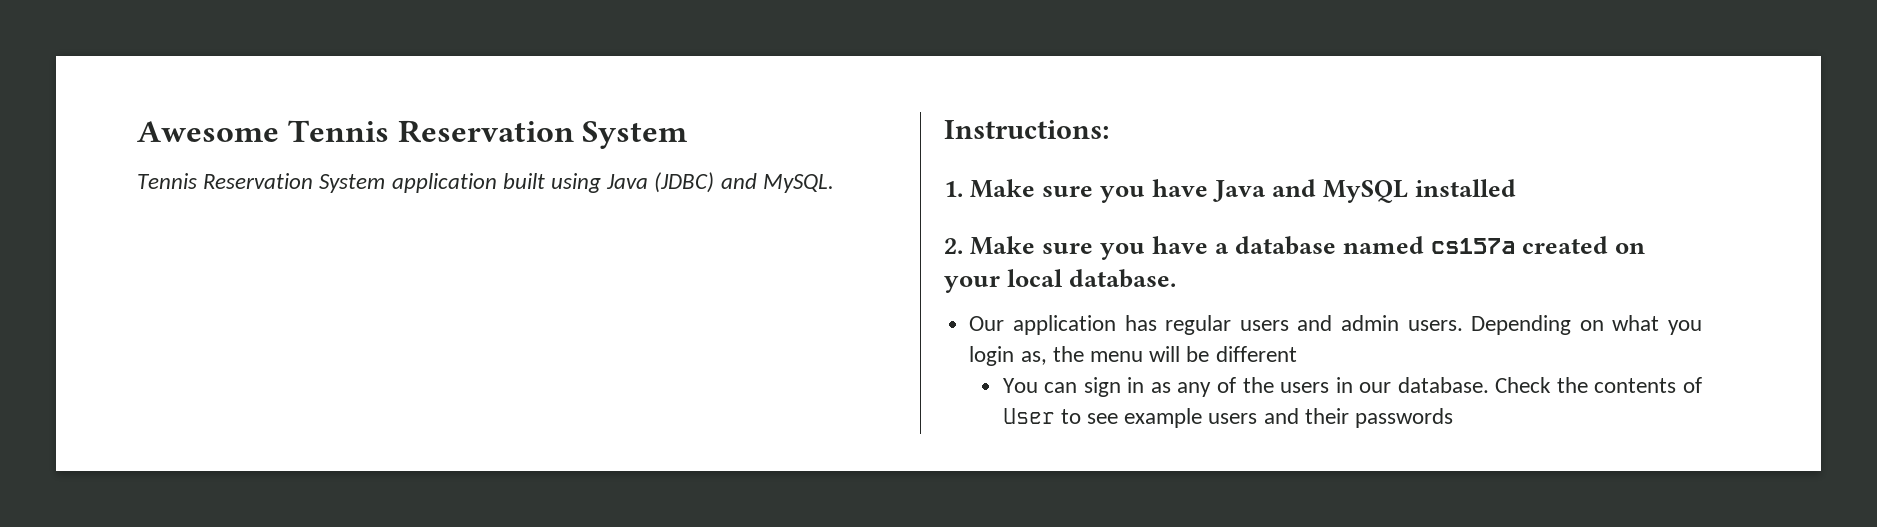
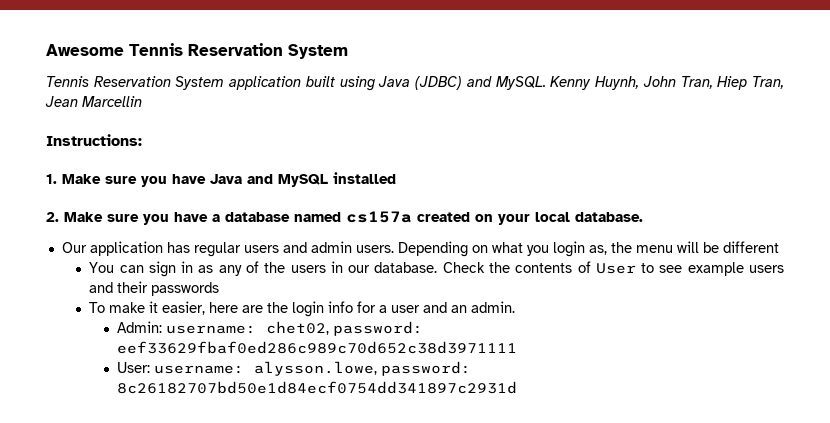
+ Kenny Huynh, John Tran, Hiep Tran, Jean Marcellin
+ To make it easier, here are the login info for a user and an admin.
+ Admin: username: chet02, password: eef33629fbaf0ed286c989c70d652c38d3971111
+ User: username: alysson.lowe, password: 8c26182707bd50e1d84ecf0754dd341897c2931d

